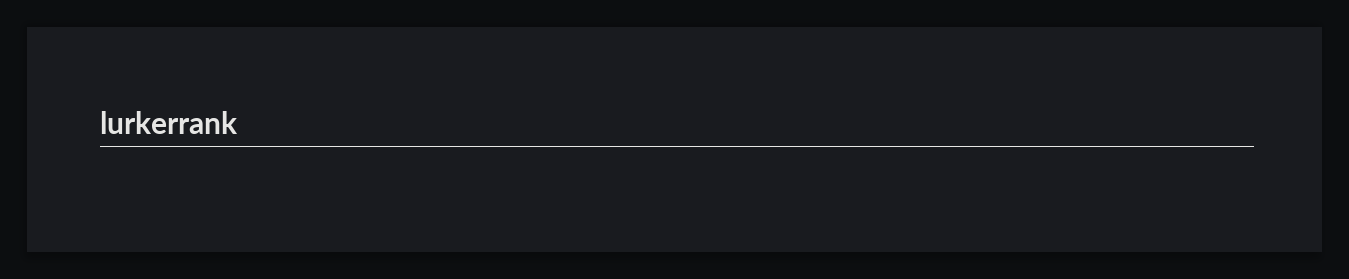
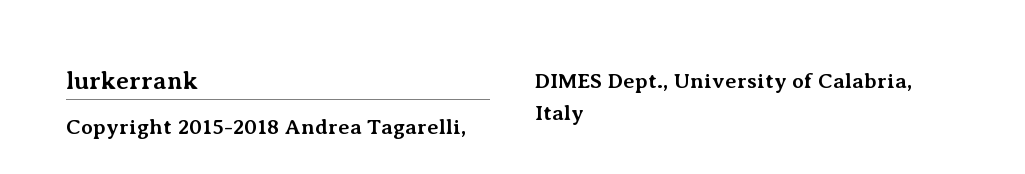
+ Copyright 2015-2018 Andrea Tagarelli, DIMES Dept., University of Calabria, Italy

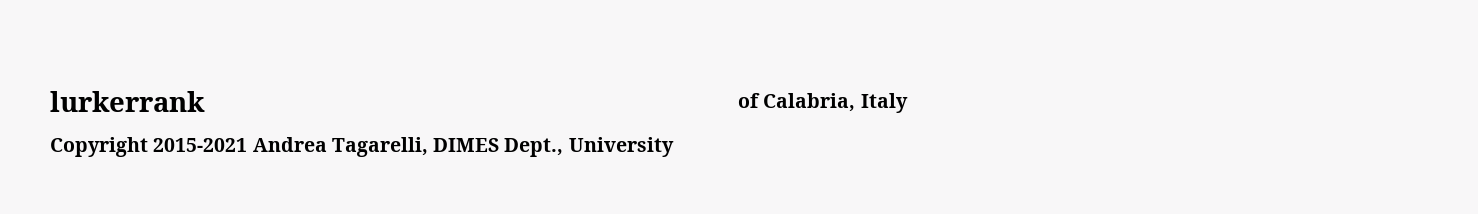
- Copyright 2015-2018 Andrea Tagarelli, DIMES Dept., University of Calabria, Italy
+ Copyright 2015-2021 Andrea Tagarelli, DIMES Dept., University of Calabria, Italy

